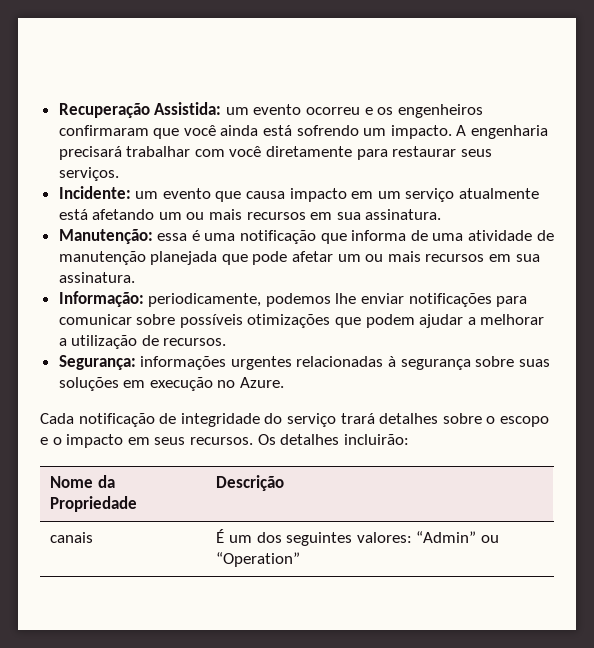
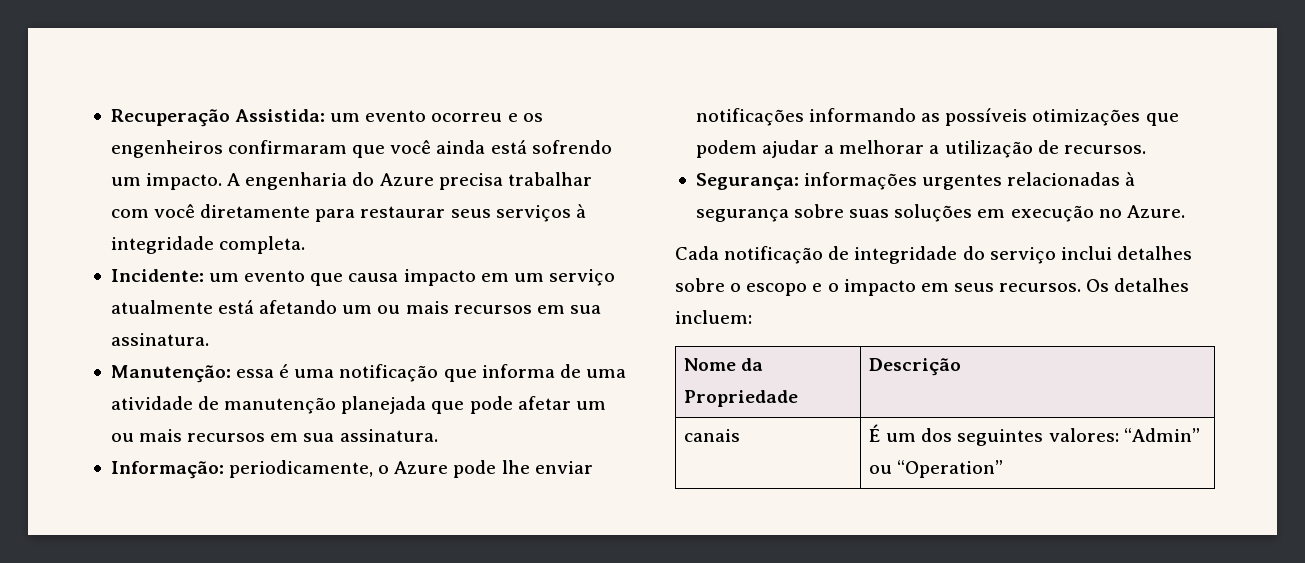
- A engenharia precisará trabalhar com você diretamente para restaurar seus serviços.
+ A engenharia do Azure precisa trabalhar com você diretamente para restaurar seus serviços à integridade completa.
- Informação: periodicamente, podemos lhe enviar notificações para comunicar sobre possíveis otimizações que podem ajudar a melhorar a utilização de recursos.
+ Informação: periodicamente, o Azure pode lhe enviar notificações informando as possíveis otimizações que podem ajudar a melhorar a utilização de recursos.
- Cada notificação de integridade do serviço trará detalhes sobre o escopo e o impacto em seus recursos.
+ Cada notificação de integridade do serviço inclui detalhes sobre o escopo e o impacto em seus recursos.
- Os detalhes incluirão:
+ Os detalhes incluem:

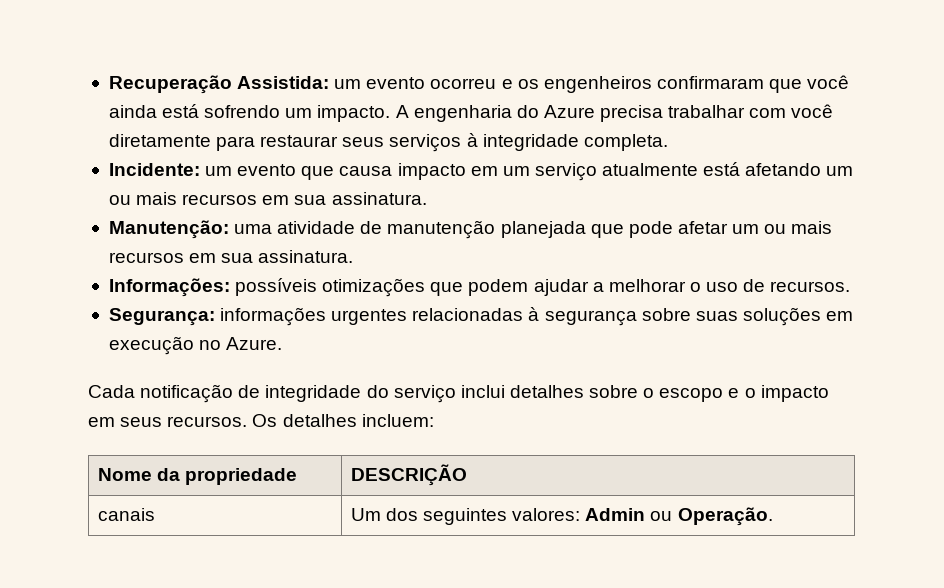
- Manutenção: essa é uma notificação que informa de uma atividade de manutenção planejada que pode afetar um ou mais recursos em sua assinatura.
+ Manutenção: uma atividade de manutenção planejada que pode afetar um ou mais recursos em sua assinatura.
- Informação: periodicamente, o Azure pode lhe enviar notificações informando as possíveis otimizações que podem ajudar a melhorar a utilização de recursos.
+ Informações: possíveis otimizações que podem ajudar a melhorar o uso de recursos.
- Nome da Propriedade | Descrição
+ Nome da propriedade | DESCRIÇÃO
- canais | É um dos seguintes valores: “Admin” ou “Operation”
+ canais | Um dos seguintes valores: Admin ou Operação.

